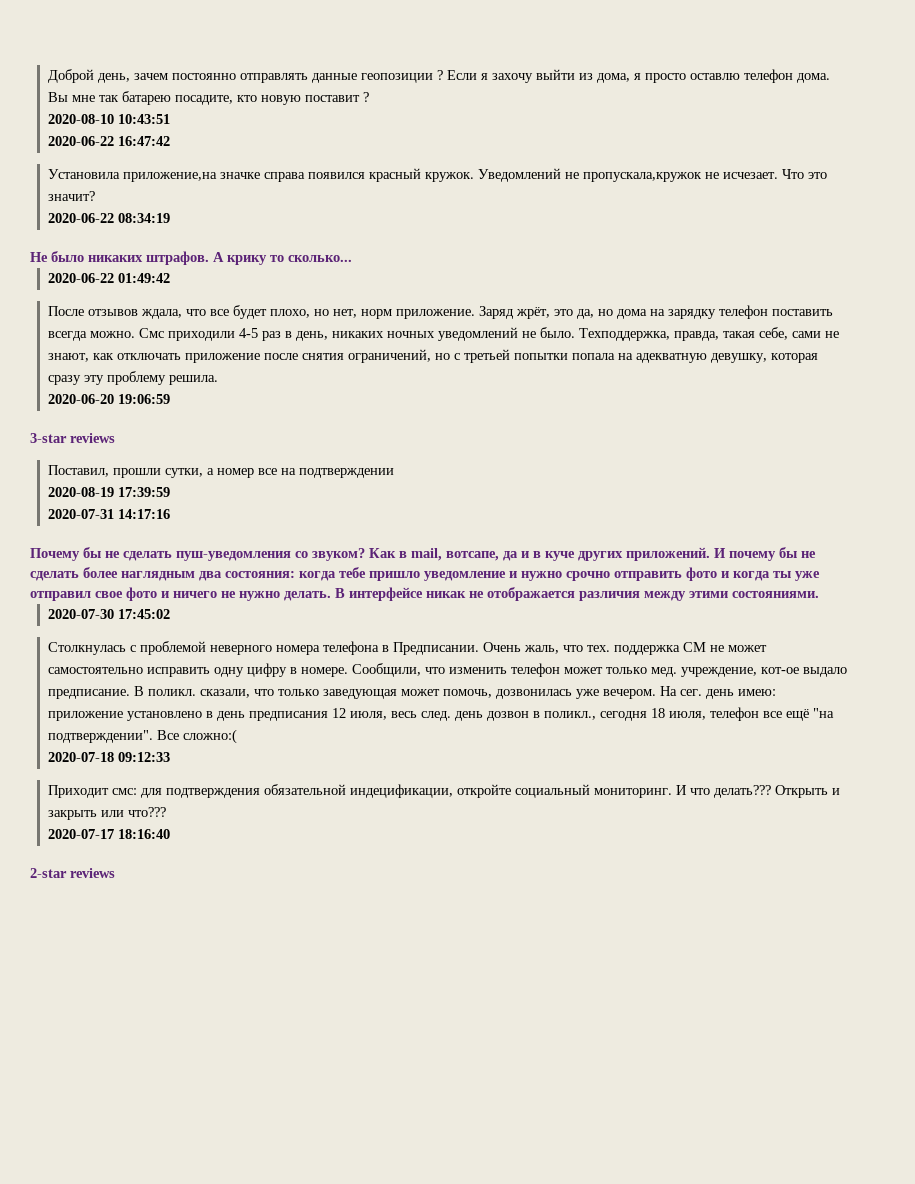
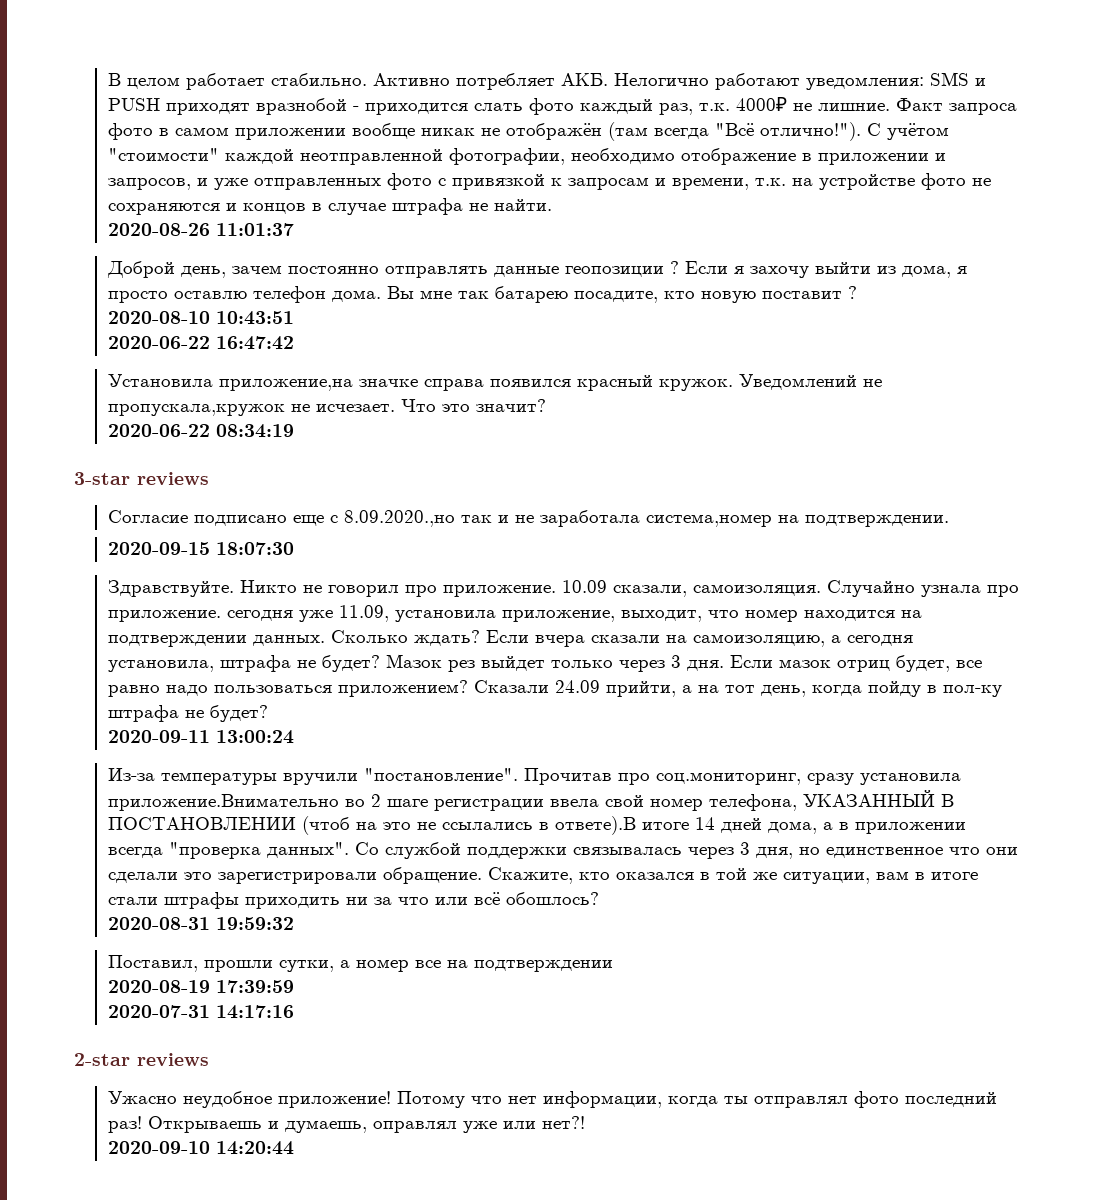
+ В целом работает стабильно. Активно потребляет АКБ. Нелогично работают уведомления: SMS и PUSH приходят вразнобой - приходится слать фото каждый раз, т.к. 4000₽ не лишние. Факт запроса фото в самом приложении вообще никак не отображён (там всегда "Всё отлично!"). С учётом "стоимости" каждой неотправленной фотографии, необходимо отображение в приложении и запросов, и уже отправленных фото с привязкой к запросам и времени, т.к. на устройстве фото не сохраняются и концов в случае штрафа не найти.
+ 2020-08-26 11:01:37
- Не было никаких штрафов. А крику то сколько...
- 2020-06-22 01:49:42
- После отзывов ждала, что все будет плохо, но нет, норм приложение. Заряд жрёт, это да, но дома на зарядку телефон поставить всегда можно. Смс приходили 4-5 раз в день, никаких ночных уведомлений не было. Техподдержка, правда, такая себе, сами не знают, как отключать приложение после снятия ограничений, но с третьей попытки попала на адекватную девушку, которая сразу эту проблему решила.
- 2020-06-20 19:06:59
  3-star reviews
+ Согласие подписано еще с 8.09.2020.,но так и не заработала система,номер на подтверждении.
+ 2020-09-15 18:07:30
+ Здравствуйте. Никто не говорил про приложение. 10.09 сказали, самоизоляция. Случайно узнала про приложение. сегодня уже 11.09, установила приложение, выходит, что номер находится на подтверждении данных. Сколько ждать? Если вчера сказали на самоизоляцию, а сегодня установила, штрафа не будет? Мазок рез выйдет только через 3 дня. Если мазок отриц будет, все равно надо пользоваться приложением? Сказали 24.09 прийти, а на тот день, когда пойду в пол-ку штрафа не будет?
+ 2020-09-11 13:00:24
+ Из-за температуры вручили "постановление". Прочитав про соц.мониторинг, сразу установила приложение.Внимательно во 2 шаге регистрации ввела свой номер телефона, УКАЗАННЫЙ В ПОСТАНОВЛЕНИИ (чтоб на это не ссылались в ответе).В итоге 14 дней дома, а в приложении всегда "проверка данных". Со службой поддержки связывалась через 3 дня, но единственное что они сделали это зарегистрировали обращение. Скажите, кто оказался в той же ситуации, вам в итоге стали штрафы приходить ни за что или всё обошлось?
+ 2020-08-31 19:59:32
- Почему бы не сделать пуш-уведомления со звуком? Как в mail, вотсапе, да и в куче других приложений. И почему бы не сделать более наглядным два состояния: когда тебе пришло уведомление и нужно срочно отправить фото и когда ты уже отправил свое фото и ничего не нужно делать. В интерфейсе никак не отображается различия между этими состояниями.
- 2020-07-30 17:45:02
- Столкнулась с проблемой неверного номера телефона в Предписании. Очень жаль, что тех. поддержка СМ не может самостоятельно исправить одну цифру в номере. Сообщили, что изменить телефон может только мед. учреждение, кот-ое выдало предписание. В поликл. сказали, что только заведующая может помочь, дозвонилась уже вечером. На сег. день имею: приложение установлено в день предписания 12 июля, весь след. день дозвон в поликл., сегодня 18 июля, телефон все ещё "на подтверждении". Все сложно:(
- 2020-07-18 09:12:33
- Приходит смс: для подтверждения обязательной индецификации, откройте социальный мониторинг. И что делать??? Открыть и закрыть или что???
- 2020-07-17 18:16:40
  2-star reviews
+ Ужасно неудобное приложение! Потому что нет информации, когда ты отправлял фото последний раз! Открываешь и думаешь, оправлял уже или нет?!
+ 2020-09-10 14:20:44

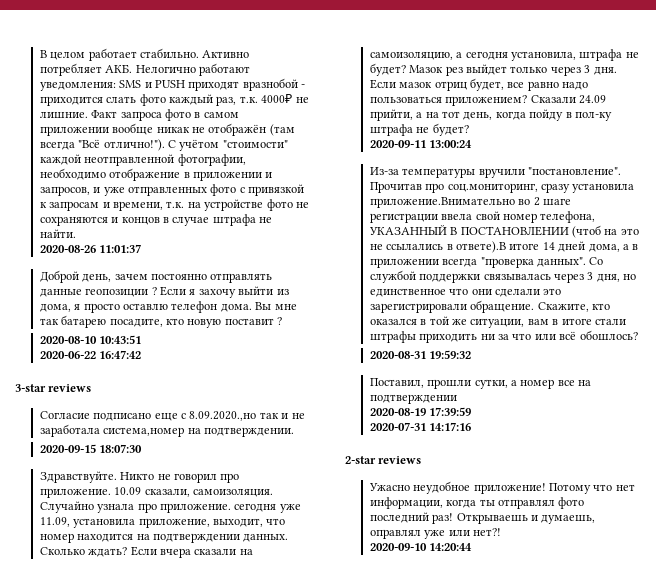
- Установила приложение,на значке справа появился красный кружок. Уведомлений не пропускала,кружок не исчезает. Что это значит?
- 2020-06-22 08:34:19

